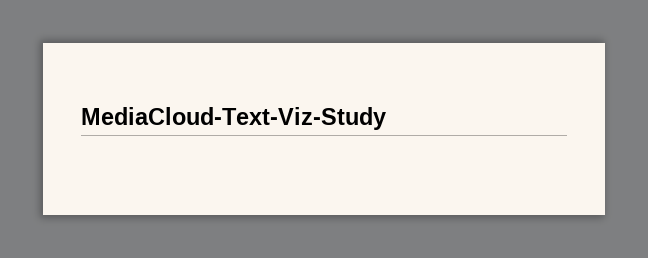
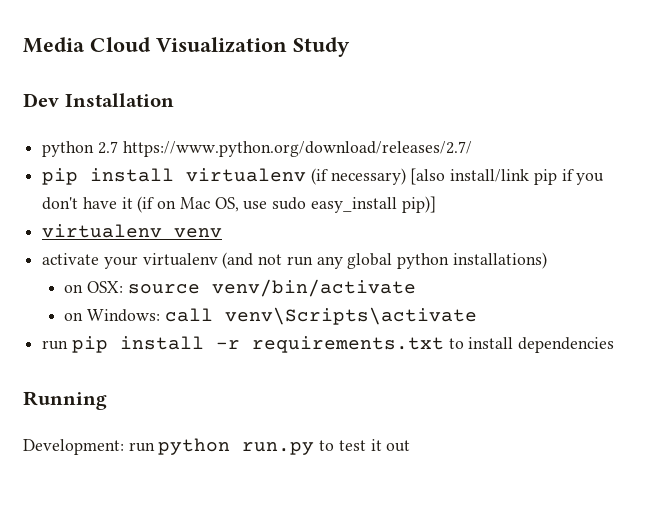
- MediaCloud-Text-Viz-Study
+ Media Cloud Visualization Study
+ Dev Installation
+ python 2.7 https://www.python.org/download/releases/2.7/
+ pip install virtualenv (if necessary) [also install/link pip if you don't have it (if on Mac OS, use sudo easy_install pip)]
+ virtualenv venv
+ activate your virtualenv (and not run any global python installations)
+ on OSX: source venv/bin/activate
+ on Windows: call venv\Scripts\activate
+ run pip install -r requirements.txt to install dependencies
+ Running
+ Development: run python run.py to test it out

